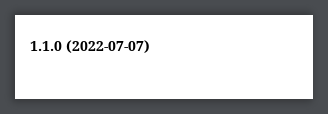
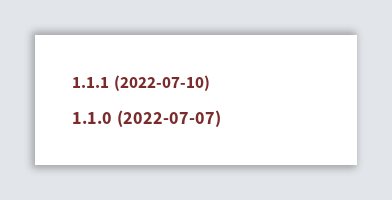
+ 1.1.1 (2022-07-10)

